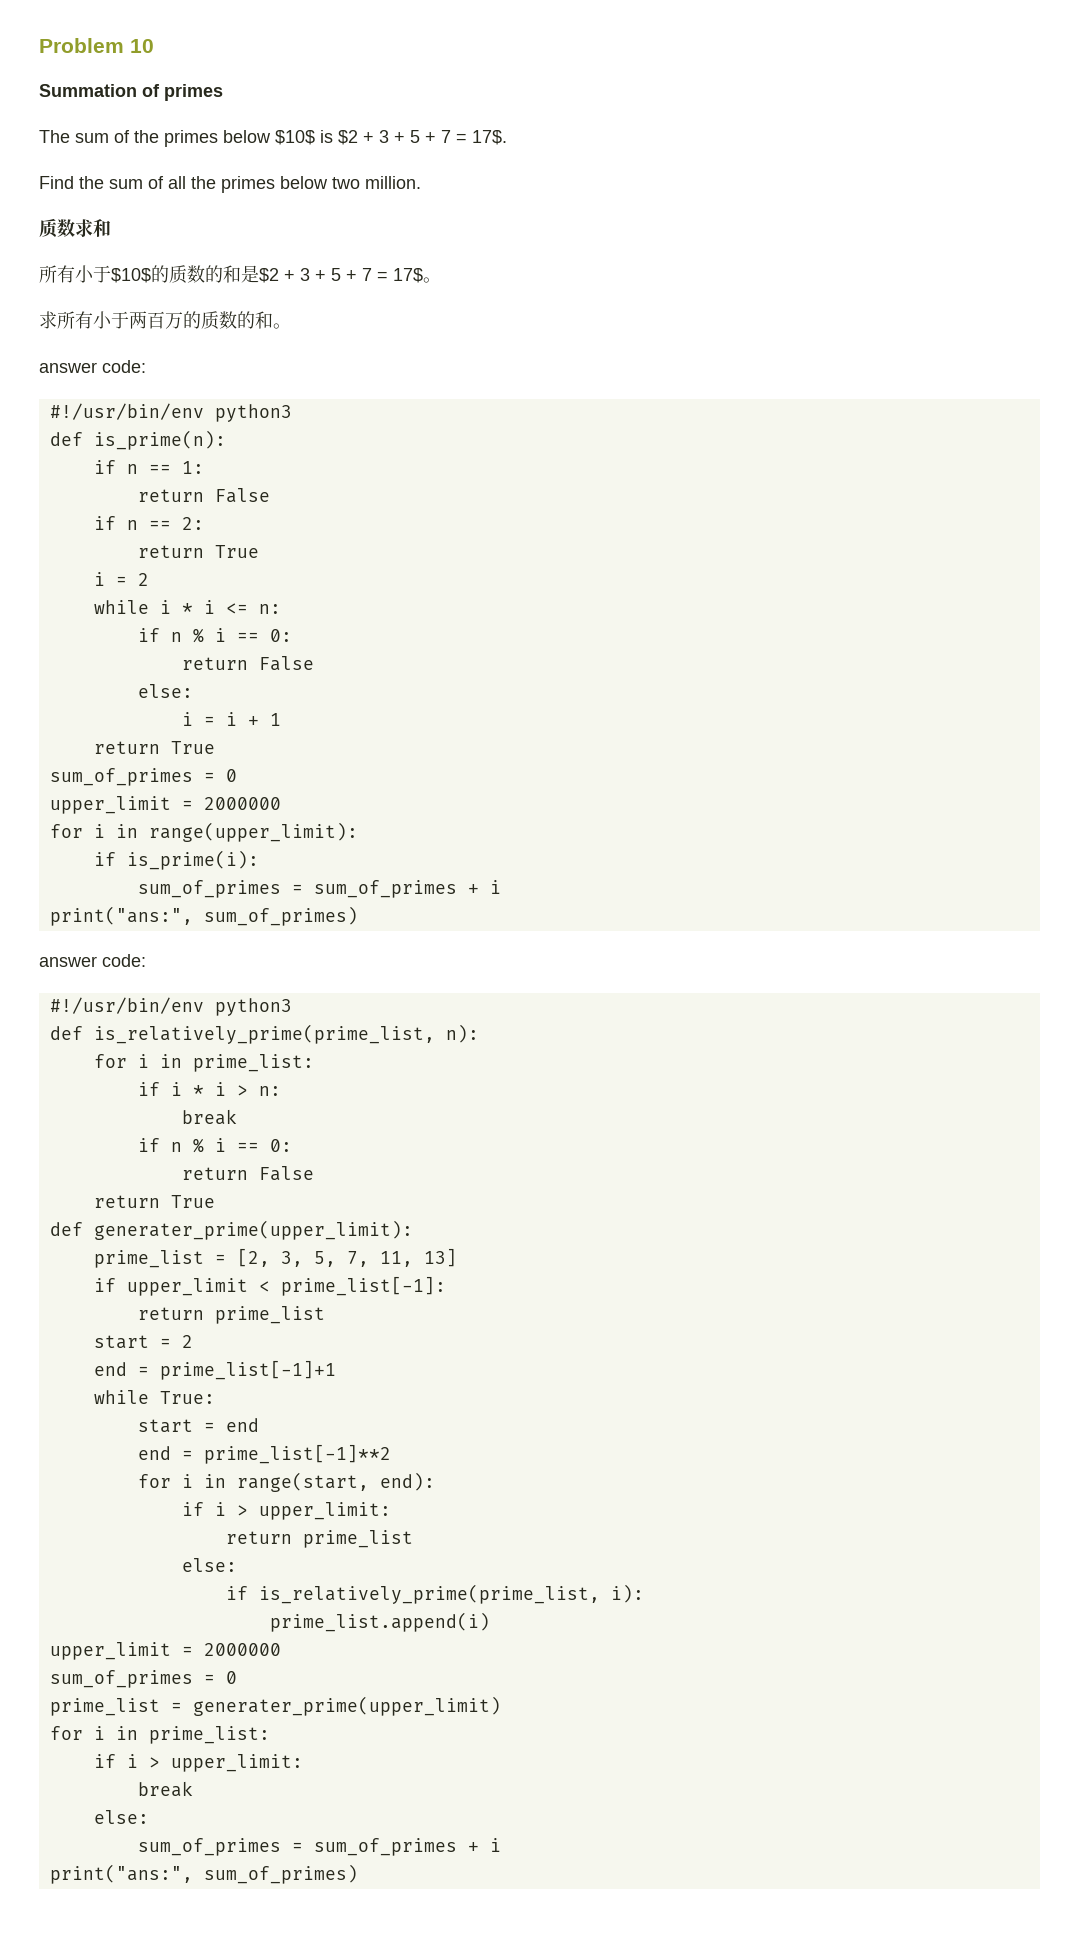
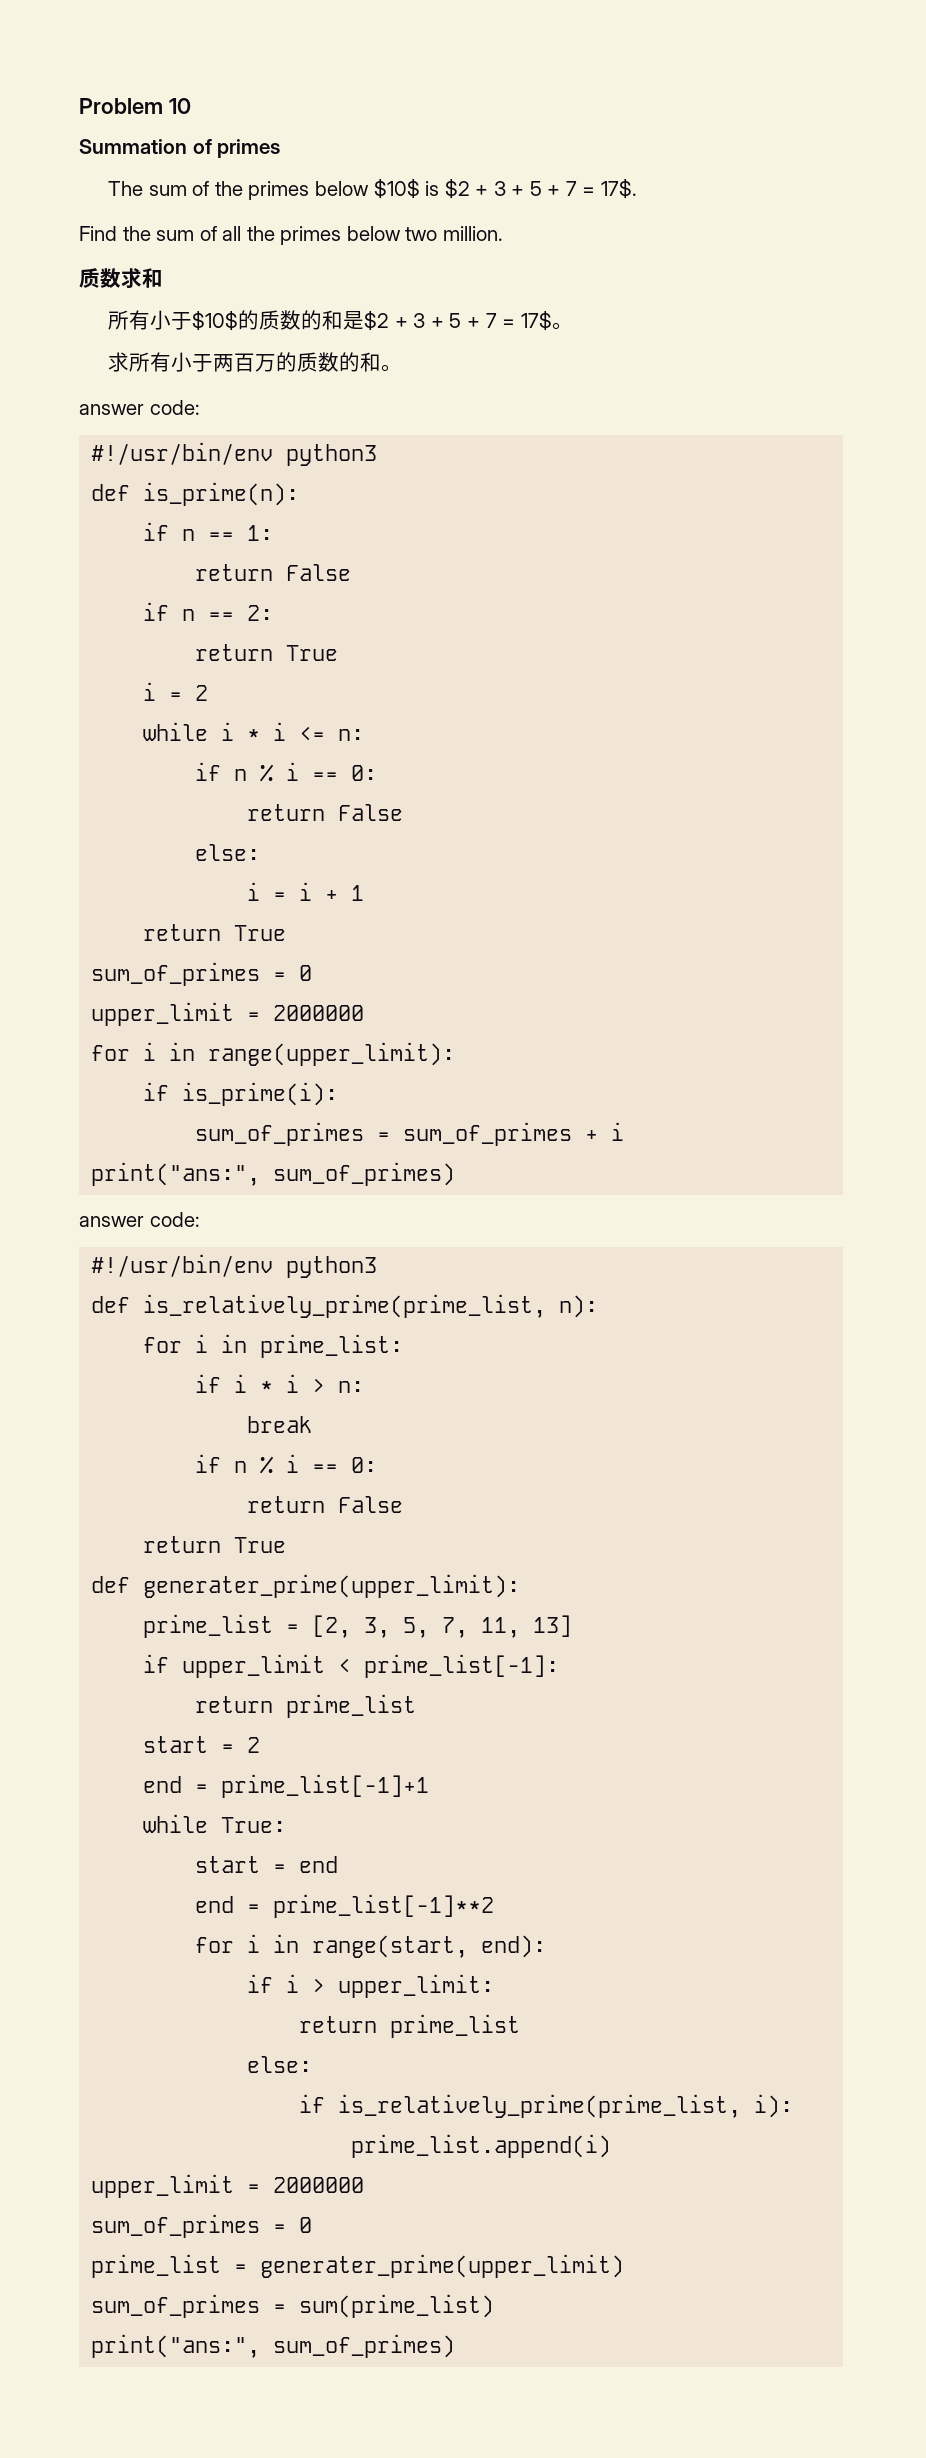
  prime_list = generater_prime(upper_limit)
- for i in prime_list:
- if i > upper_limit:
- break
- else:
- sum_of_primes = sum_of_primes + i
+ sum_of_primes = sum(prime_list)

